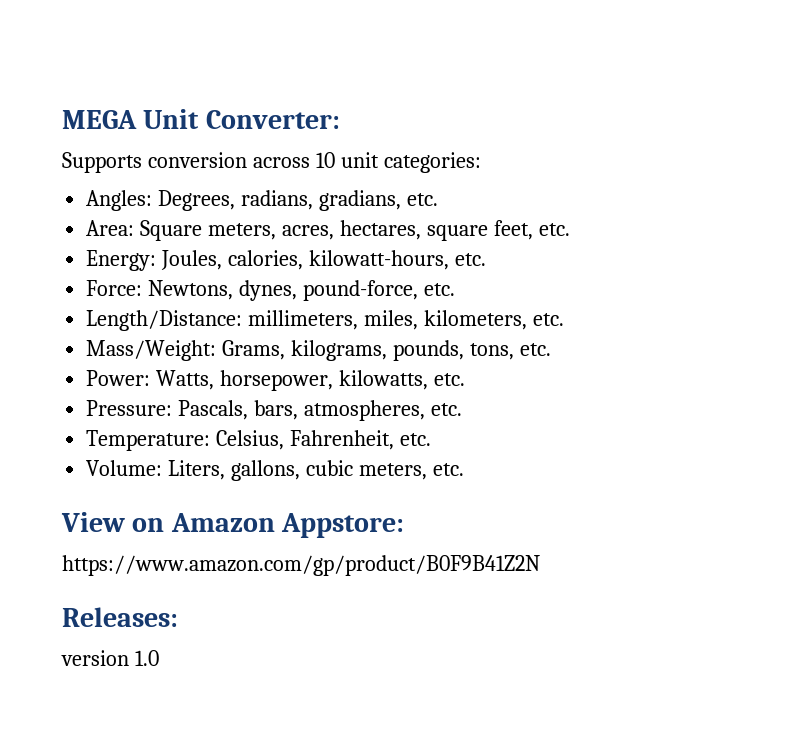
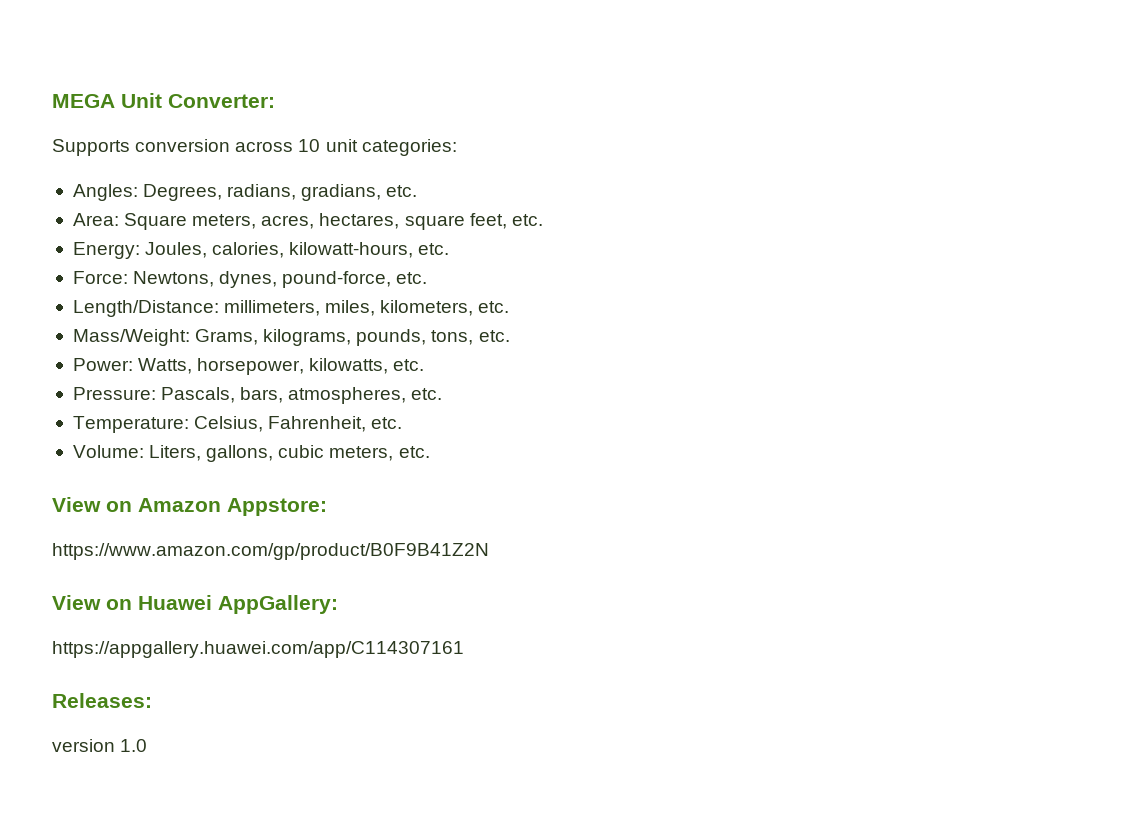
+ View on Huawei AppGallery:
+ https://appgallery.huawei.com/app/C114307161

